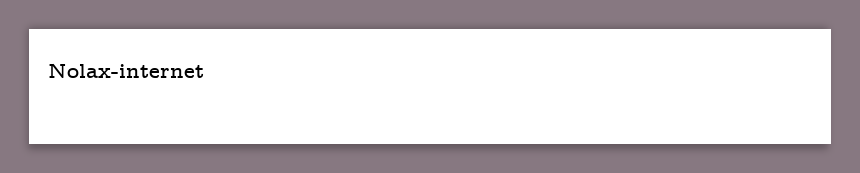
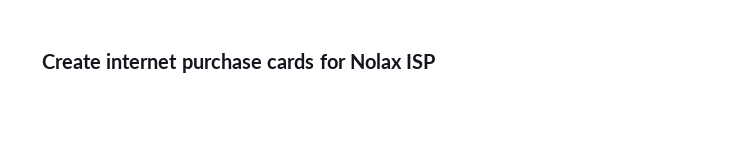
- Nolax-internet
+ Create internet purchase cards for Nolax ISP

